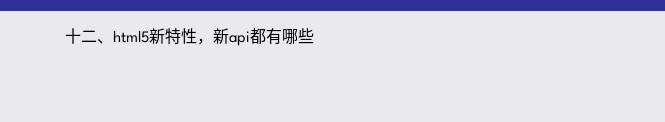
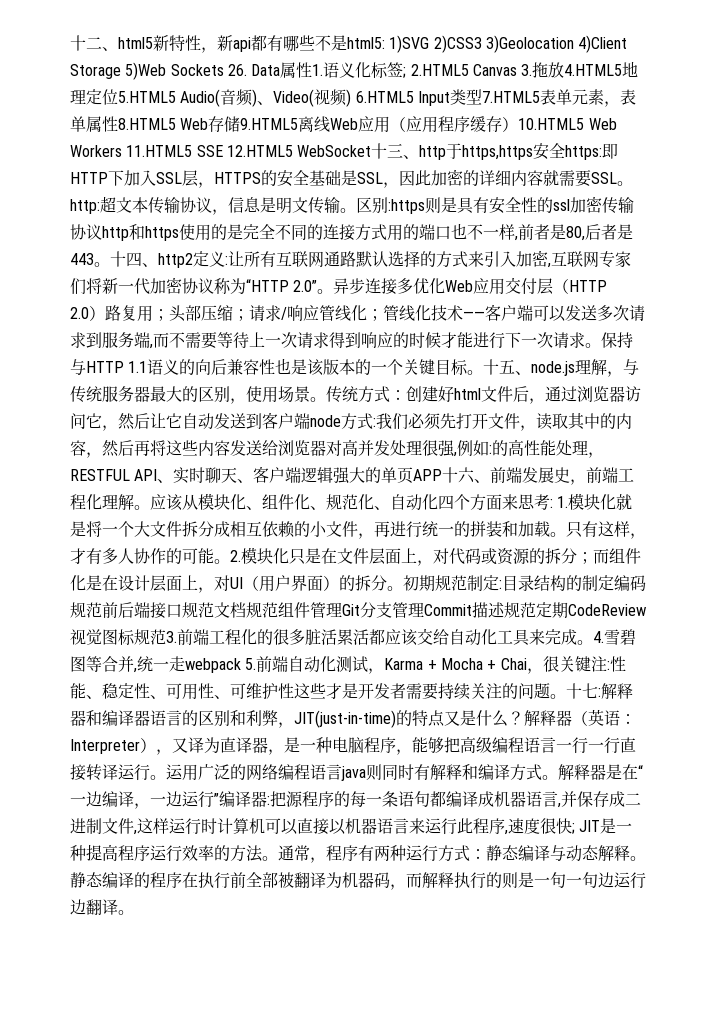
- 十二、html5新特性，新api都有哪些
+ 十二、html5新特性，新api都有哪些不是html5: 1)SVG 2)CSS3 3)Geolocation 4)Client Storage 5)Web Sockets 26. Data属性1.语义化标签; 2.HTML5 Canvas 3.拖放4.HTML5地理定位5.HTML5 Audio(音频)、Video(视频) 6.HTML5 Input类型7.HTML5表单元素，表单属性8.HTML5 Web存储9.HTML5离线Web应用（应用程序缓存）10.HTML5 Web Workers 11.HTML5 SSE 12.HTML5 WebSocket十三、http于https,https安全https:即HTTP下加入SSL层，HTTPS的安全基础是SSL，因此加密的详细内容就需要SSL。http:超文本传输协议，信息是明文传输。区别:https则是具有安全性的ssl加密传输协议http和https使用的是完全不同的连接方式用的端口也不一样,前者是80,后者是443。十四、http2定义:让所有互联网通路默认选择的方式来引入加密,互联网专家们将新一代加密协议称为“HTTP 2.0”。异步连接多优化Web应用交付层（HTTP 2.0）路复用；头部压缩；请求/响应管线化；管线化技术——客户端可以发送多次请求到服务端,而不需要等待上一次请求得到响应的时候才能进行下一次请求。保持与HTTP 1.1语义的向后兼容性也是该版本的一个关键目标。十五、node.js理解，与传统服务器最大的区别，使用场景。传统方式：创建好html文件后，通过浏览器访问它，然后让它自动发送到客户端node方式:我们必须先打开文件，读取其中的内容，然后再将这些内容发送给浏览器对高并发处理很强,例如:的高性能处理，RESTFUL API、实时聊天、客户端逻辑强大的单页APP十六、前端发展史，前端工程化理解。应该从模块化、组件化、规范化、自动化四个方面来思考: 1.模块化就是将一个大文件拆分成相互依赖的小文件，再进行统一的拼装和加载。只有这样，才有多人协作的可能。2.模块化只是在文件层面上，对代码或资源的拆分；而组件化是在设计层面上，对UI（用户界面）的拆分。初期规范制定:目录结构的制定编码规范前后端接口规范文档规范组件管理Git分支管理Commit描述规范定期CodeReview视觉图标规范3.前端工程化的很多脏活累活都应该交给自动化工具来完成。4.雪碧图等合并,统一走webpack 5.前端自动化测试，Karma + Mocha + Chai，很关键注:性能、稳定性、可用性、可维护性这些才是开发者需要持续关注的问题。十七:解释器和编译器语言的区别和利弊，JIT(just-in-time)的特点又是什么？解释器（英语：Interpreter），又译为直译器，是一种电脑程序，能够把高级编程语言一行一行直接转译运行。运用广泛的网络编程语言java则同时有解释和编译方式。解释器是在“一边编译，一边运行”编译器:把源程序的每一条语句都编译成机器语言,并保存成二进制文件,这样运行时计算机可以直接以机器语言来运行此程序,速度很快; JIT是一种提高程序运行效率的方法。通常，程序有两种运行方式：静态编译与动态解释。静态编译的程序在执行前全部被翻译为机器码，而解释执行的则是一句一句边运行边翻译。

